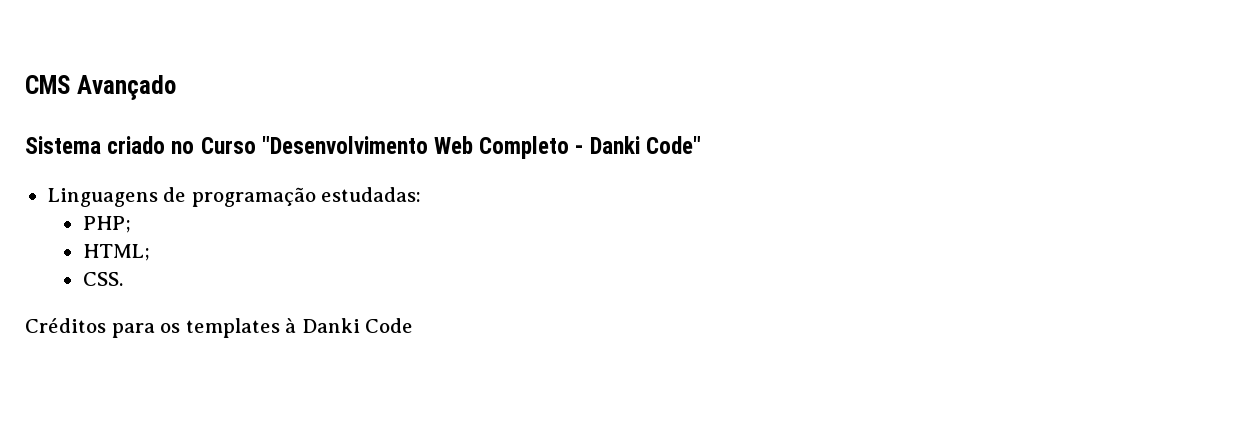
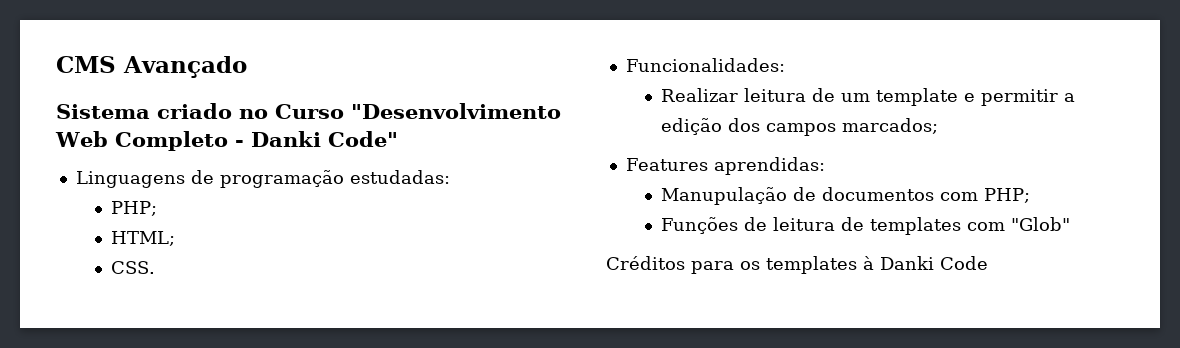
+ Funcionalidades:
+ Realizar leitura de um template e permitir a edição dos campos marcados;
+ Features aprendidas:
+ Manupulação de documentos com PHP;
+ Funções de leitura de templates com "Glob"

